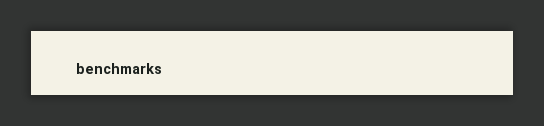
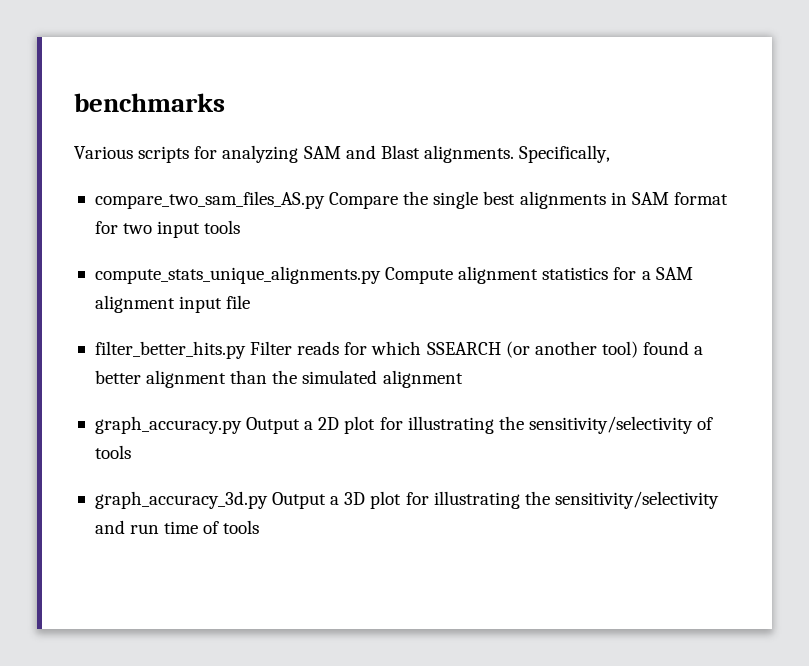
+ Various scripts for analyzing SAM and Blast alignments. Specifically,
+ compare_two_sam_files_AS.py Compare the single best alignments in SAM format for two input tools
+ compute_stats_unique_alignments.py Compute alignment statistics for a SAM alignment input file
+ filter_better_hits.py Filter reads for which SSEARCH (or another tool) found a better alignment than the simulated alignment
+ graph_accuracy.py Output a 2D plot for illustrating the sensitivity/selectivity of tools
+ graph_accuracy_3d.py Output a 3D plot for illustrating the sensitivity/selectivity and run time of tools

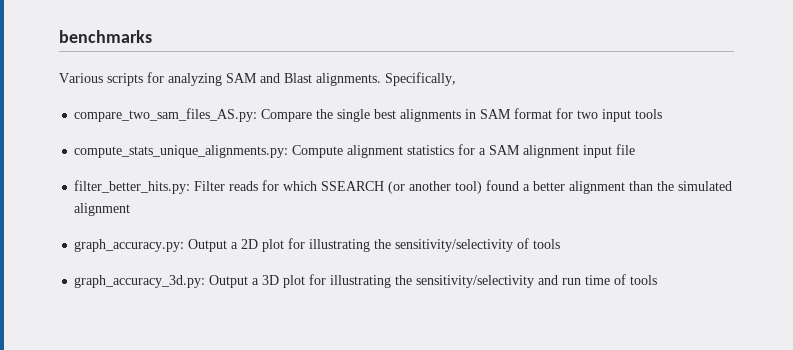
- compare_two_sam_files_AS.py Compare the single best alignments in SAM format for two input tools
+ compare_two_sam_files_AS.py: Compare the single best alignments in SAM format for two input tools
- compute_stats_unique_alignments.py Compute alignment statistics for a SAM alignment input file
+ compute_stats_unique_alignments.py: Compute alignment statistics for a SAM alignment input file
- filter_better_hits.py Filter reads for which SSEARCH (or another tool) found a better alignment than the simulated alignment
+ filter_better_hits.py: Filter reads for which SSEARCH (or another tool) found a better alignment than the simulated alignment
- graph_accuracy.py Output a 2D plot for illustrating the sensitivity/selectivity of tools
+ graph_accuracy.py: Output a 2D plot for illustrating the sensitivity/selectivity of tools
- graph_accuracy_3d.py Output a 3D plot for illustrating the sensitivity/selectivity and run time of tools
+ graph_accuracy_3d.py: Output a 3D plot for illustrating the sensitivity/selectivity and run time of tools

